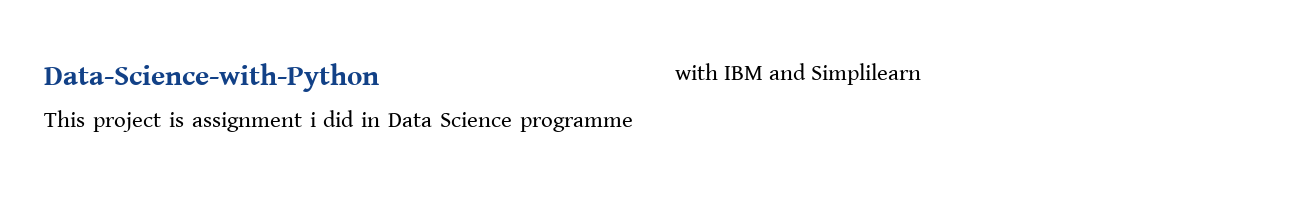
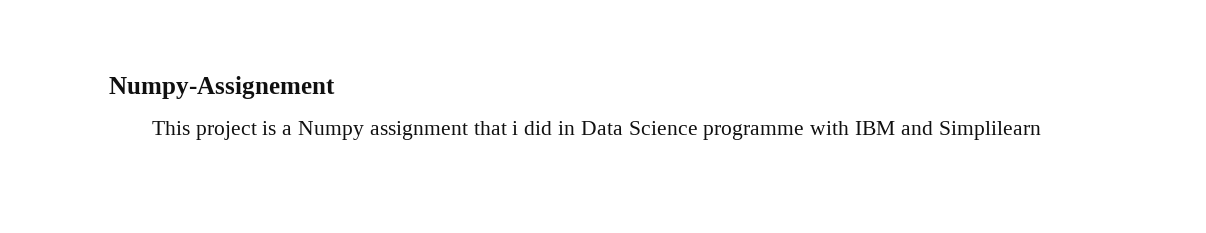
- Data-Science-with-Python
+ Numpy-Assignement
- This project is assignment i did in Data Science programme with IBM and Simplilearn
+ This project is a Numpy assignment that i did in Data Science programme with IBM and Simplilearn

